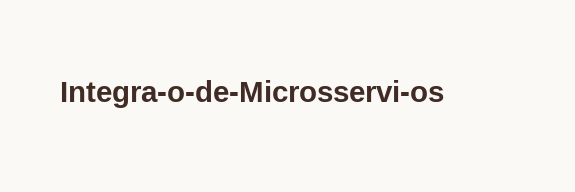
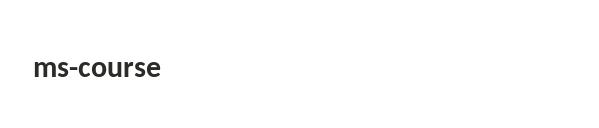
- Integra-o-de-Microsservi-os
+ ms-course

